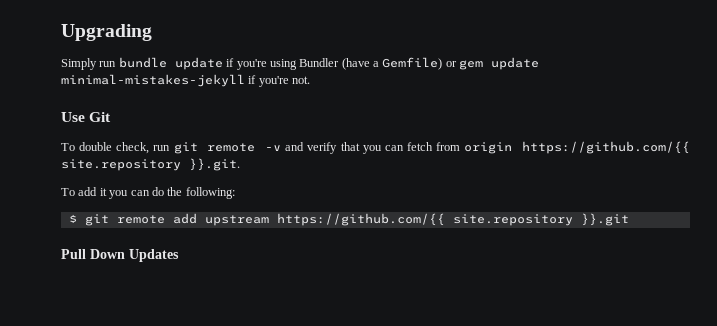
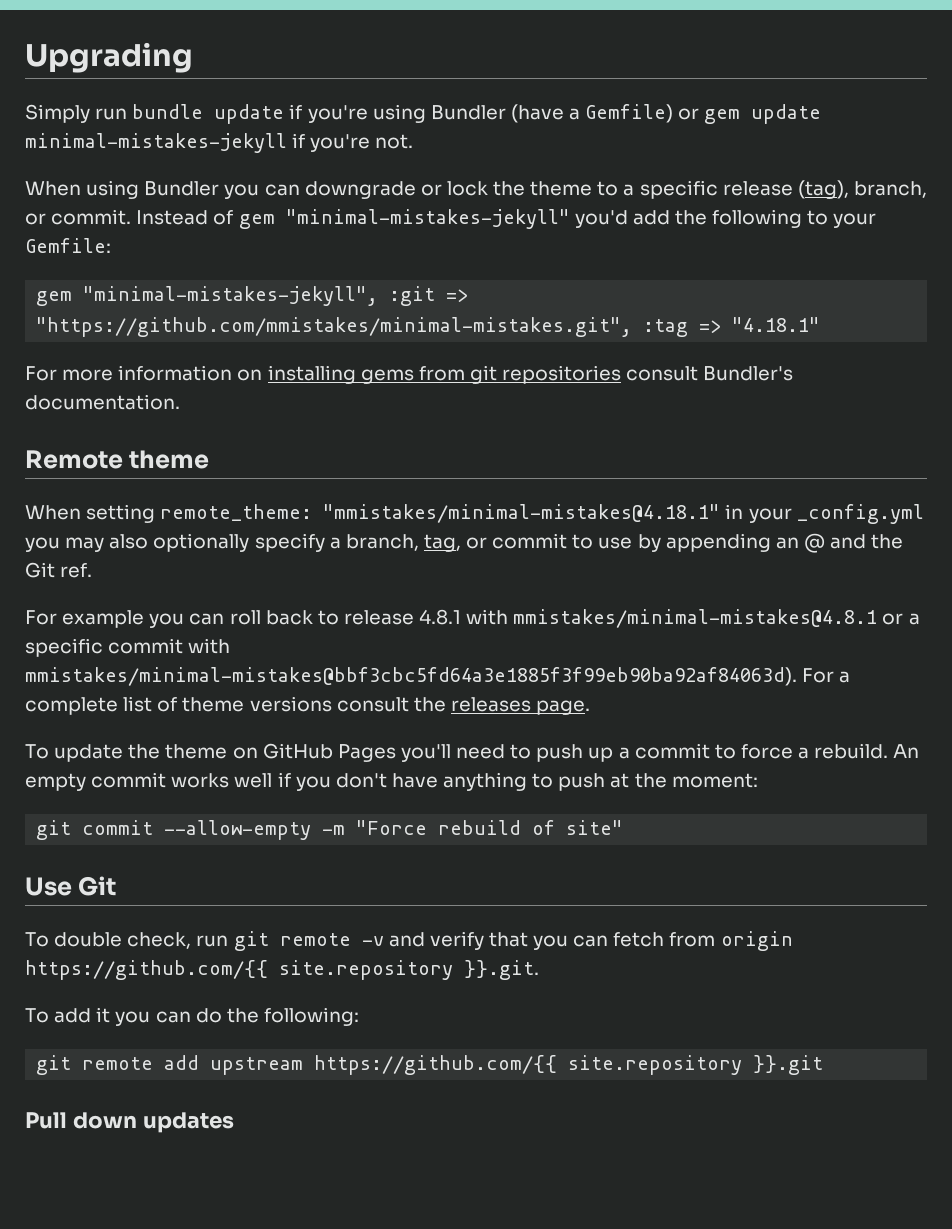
+ When using Bundler you can downgrade or lock the theme to a specific release (tag), branch, or commit. Instead of gem "minimal-mistakes-jekyll" you'd add the following to your Gemfile:
+ gem "minimal-mistakes-jekyll", :git => "https://github.com/mmistakes/minimal-mistakes.git", :tag => "4.18.1"
+ For more information on installing gems from git repositories consult Bundler's documentation.
+ Remote theme
+ When setting remote_theme: "mmistakes/minimal-mistakes@4.18.1" in your _config.yml you may also optionally specify a branch, tag, or commit to use by appending an @ and the Git ref.
+ For example you can roll back to release 4.8.1 with mmistakes/minimal-mistakes@4.8.1 or a specific commit with mmistakes/minimal-mistakes@bbf3cbc5fd64a3e1885f3f99eb90ba92af84063d). For a complete list of theme versions consult the releases page.
+ To update the theme on GitHub Pages you'll need to push up a commit to force a rebuild. An empty commit works well if you don't have anything to push at the moment:
+ git commit --allow-empty -m "Force rebuild of site"
- $ git remote add upstream https://github.com/{{ site.repository }}.git
+ git remote add upstream https://github.com/{{ site.repository }}.git
- Pull Down Updates
+ Pull down updates

